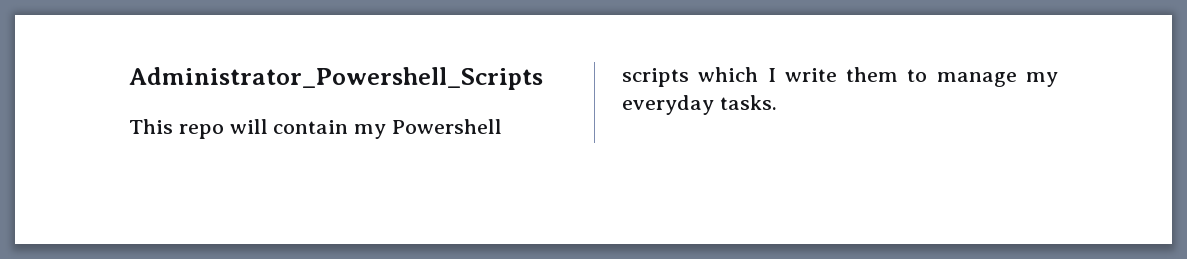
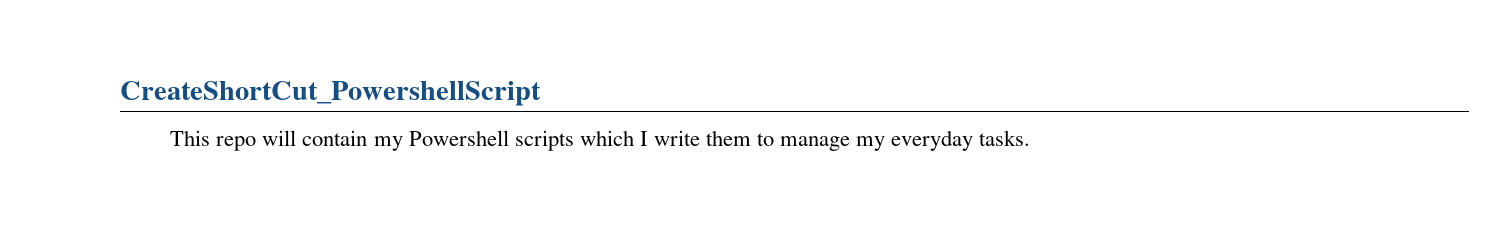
- Administrator_Powershell_Scripts
+ CreateShortCut_PowershellScript

